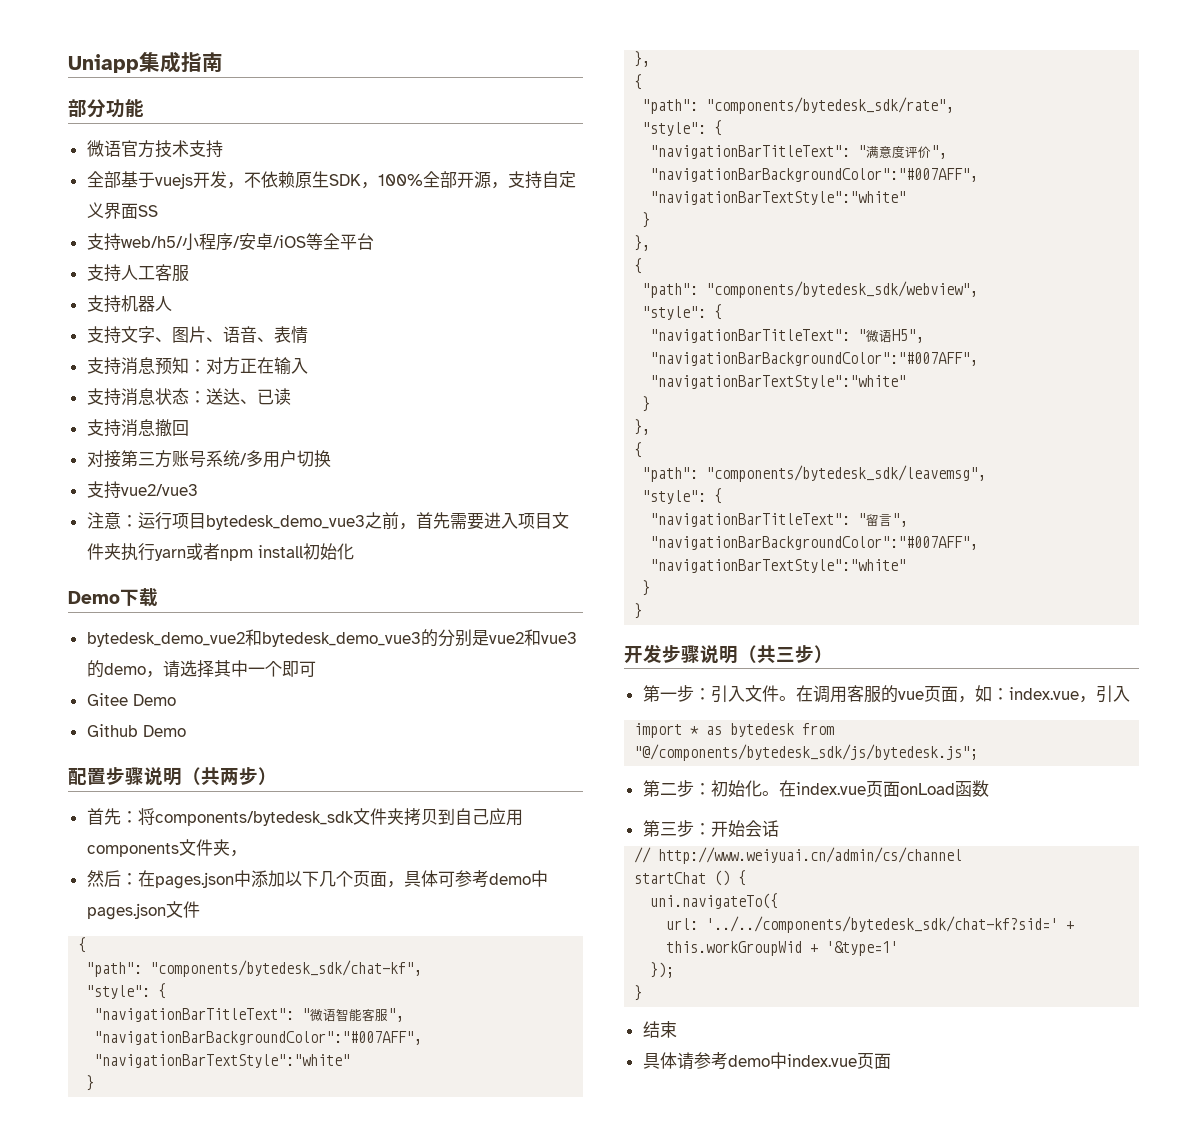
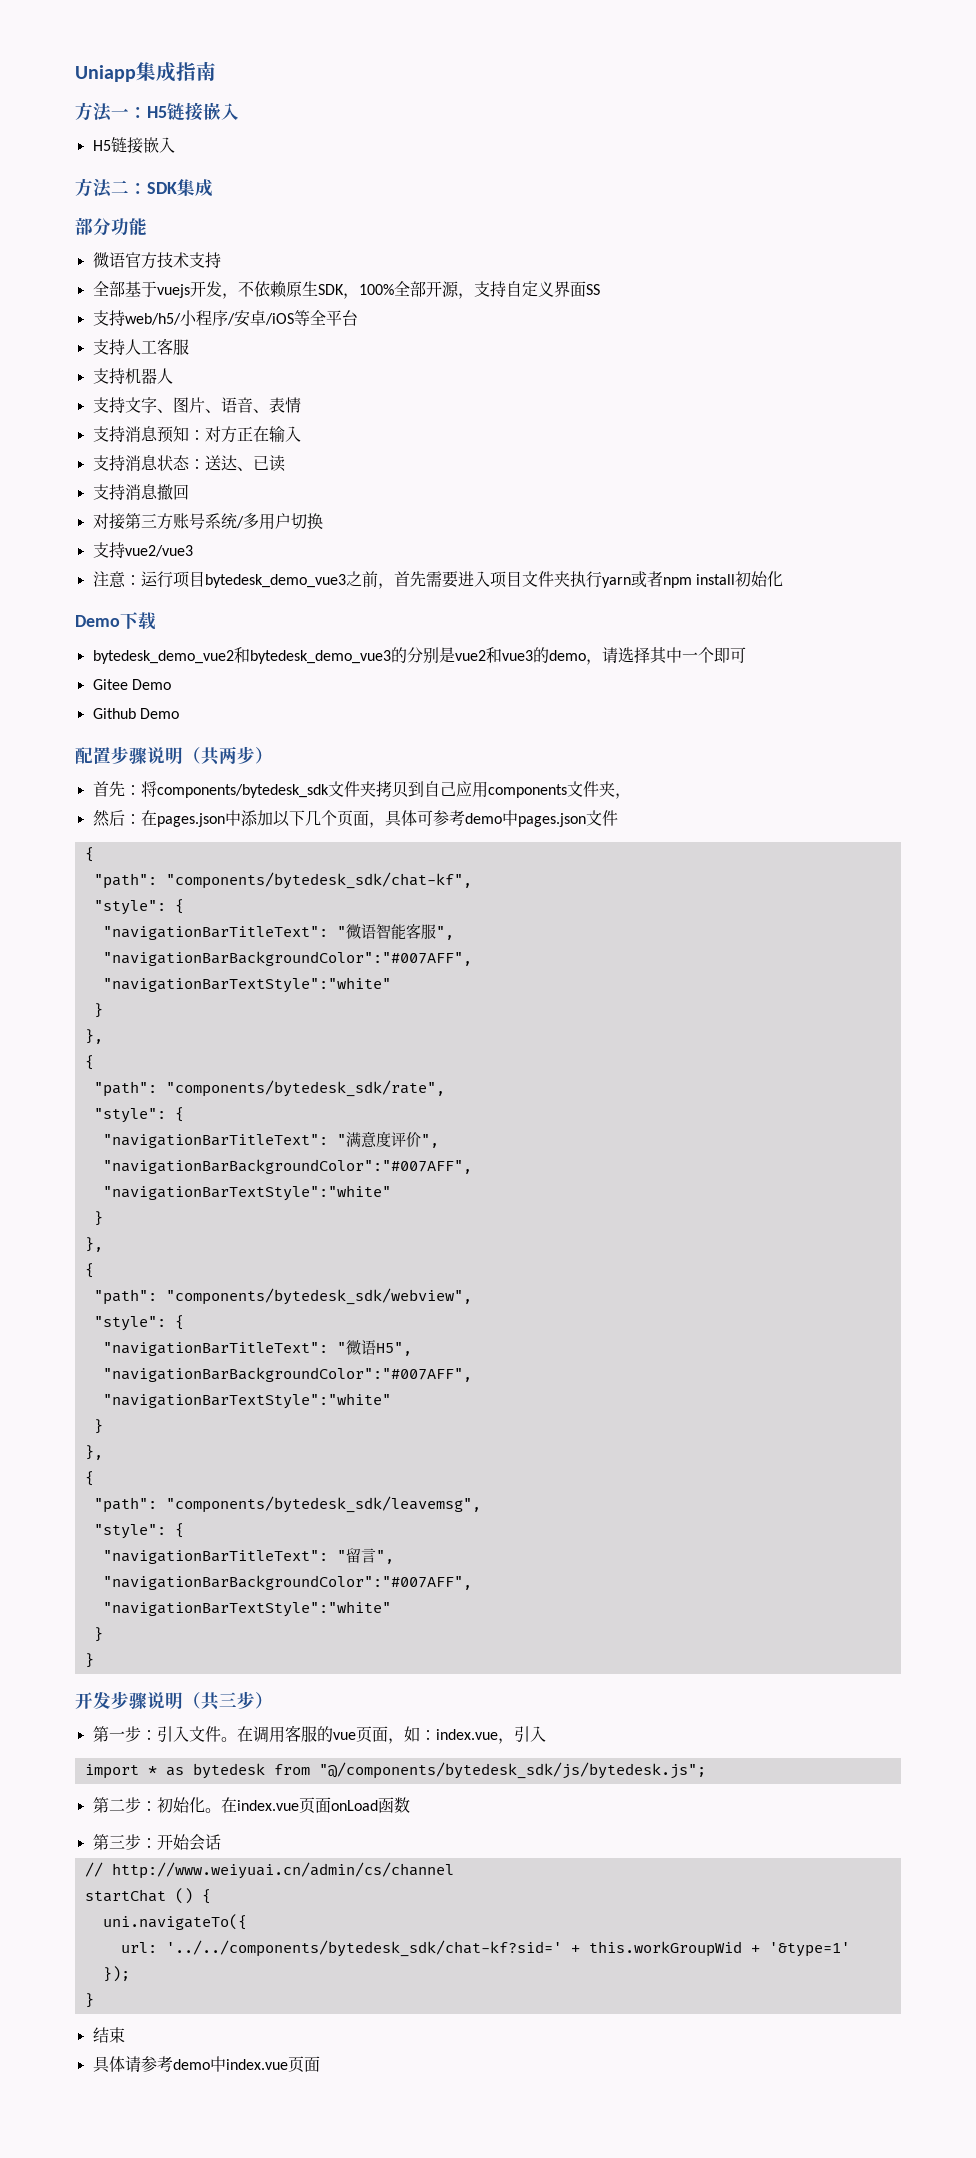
+ 方法一：H5链接嵌入
+ H5链接嵌入
+ 方法二：SDK集成

